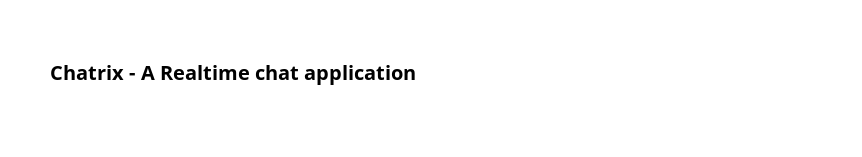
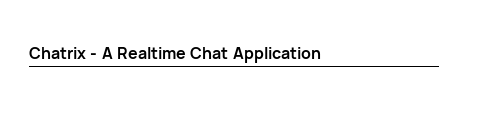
- Chatrix - A Realtime chat application
+ Chatrix - A Realtime Chat Application

